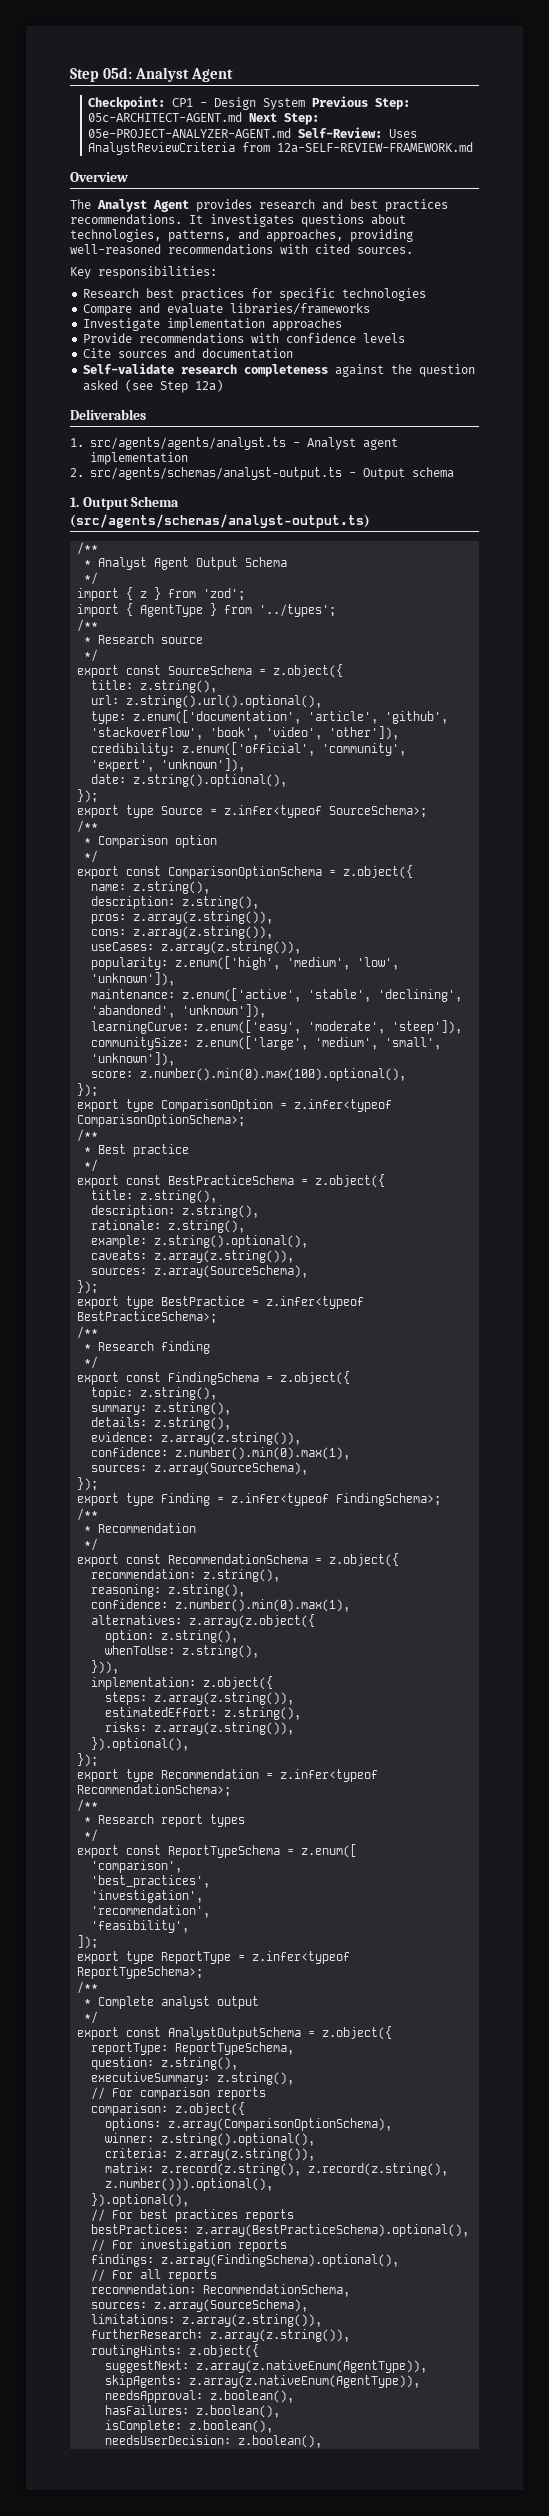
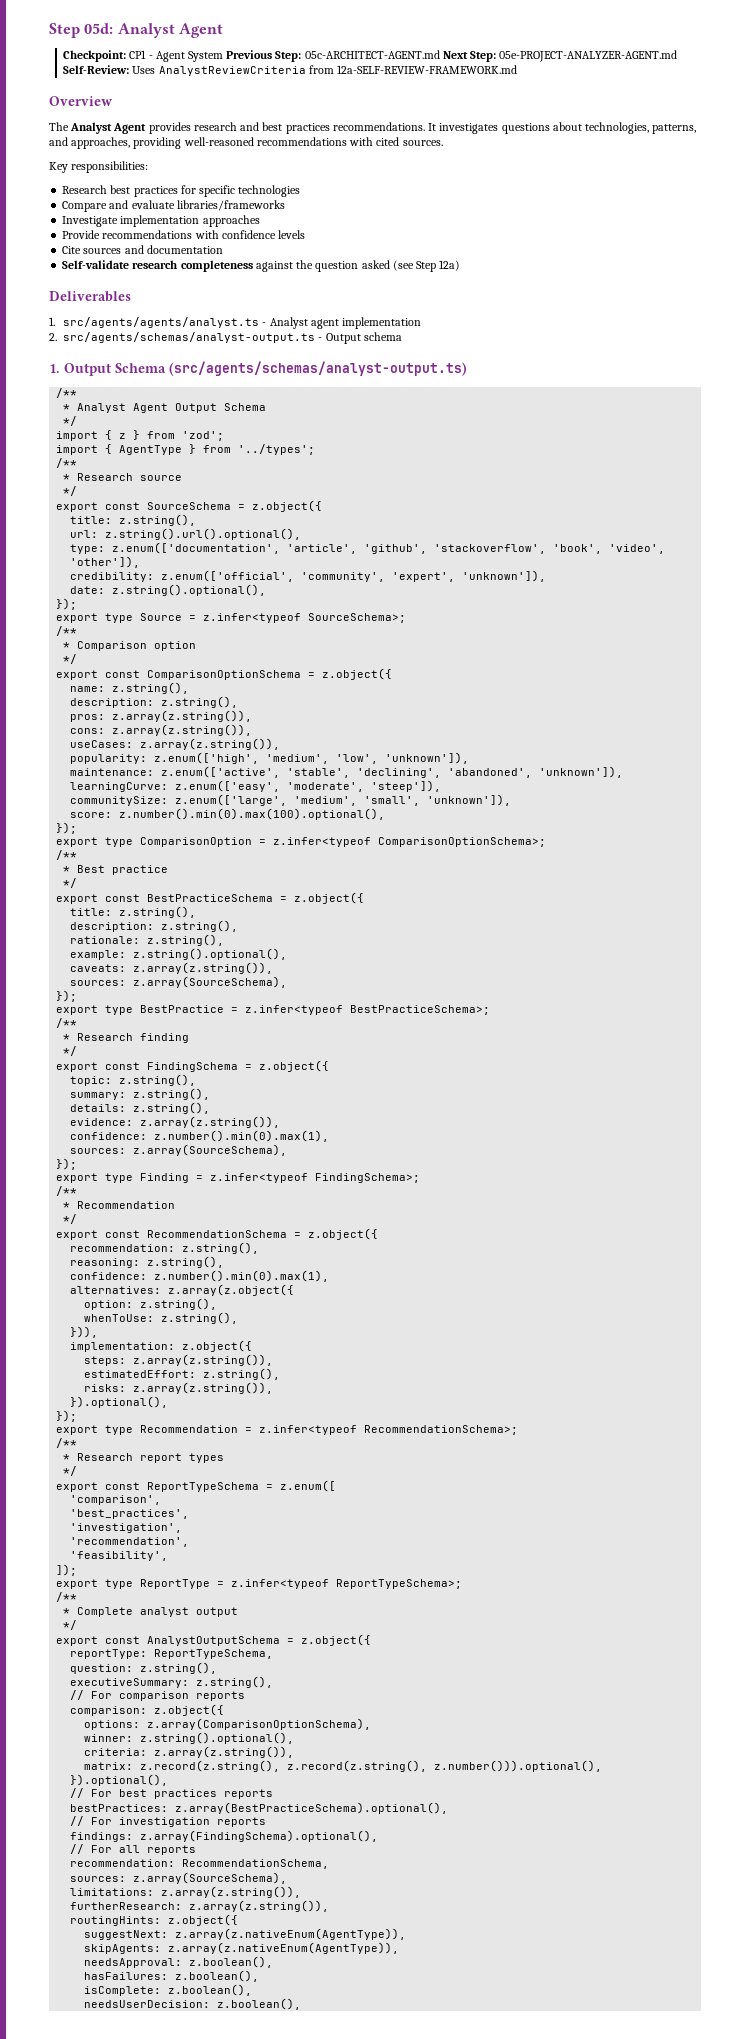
- Checkpoint: CP1 - Design System Previous Step: 05c-ARCHITECT-AGENT.md Next Step: 05e-PROJECT-ANALYZER-AGENT.md Self-Review: Uses AnalystReviewCriteria from 12a-SELF-REVIEW-FRAMEWORK.md
+ Checkpoint: CP1 - Agent System Previous Step: 05c-ARCHITECT-AGENT.md Next Step: 05e-PROJECT-ANALYZER-AGENT.md Self-Review: Uses AnalystReviewCriteria from 12a-SELF-REVIEW-FRAMEWORK.md

